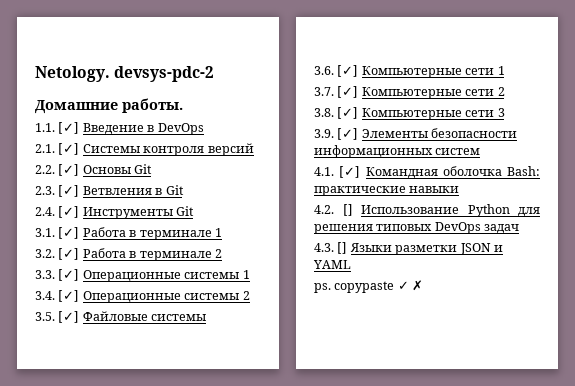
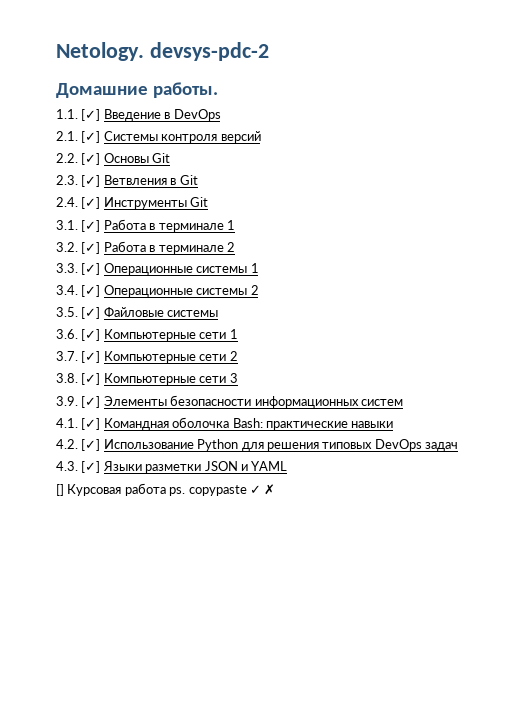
- 4.2. [] Использование Python для решения типовых DevOps задач
+ 4.2. [✓] Использование Python для решения типовых DevOps задач
- 4.3. [] Языки разметки JSON и YAML
+ 4.3. [✓] Языки разметки JSON и YAML
- ps. copypaste ✓ ✗
+ [] Курсовая работа ps. copypaste ✓ ✗

